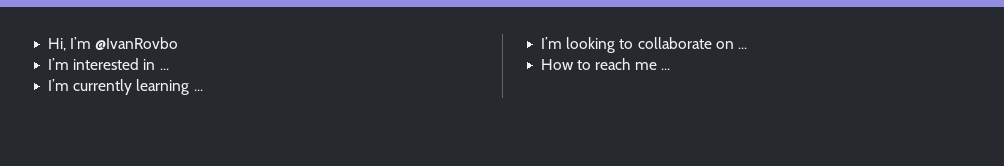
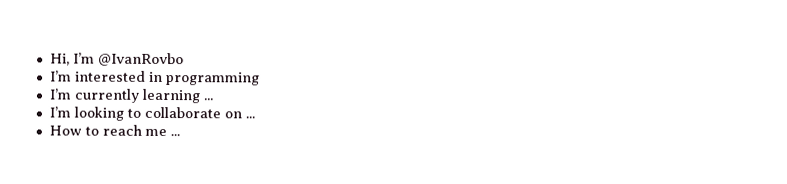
- I’m interested in ...
+ I’m interested in programming

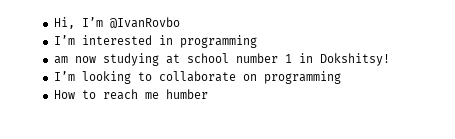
- I’m currently learning ...
+ am now studying at school number 1 in Dokshitsy!
- I’m looking to collaborate on ...
+ I’m looking to collaborate on programming
- How to reach me ...
+ How to reach me humber

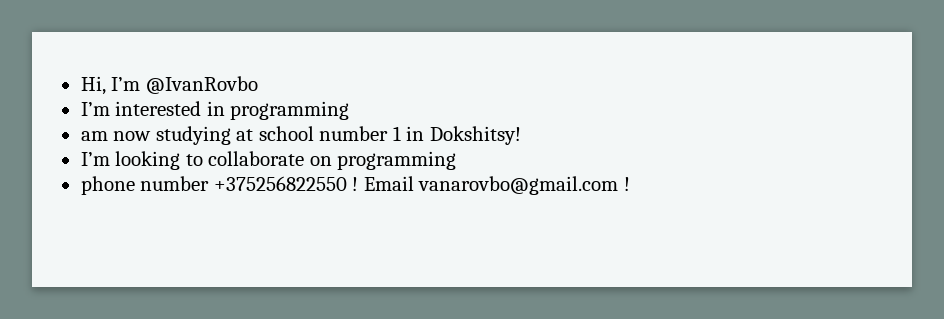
- How to reach me humber
+ phone number +375256822550 ! Email vanarovbo@gmail.com !

